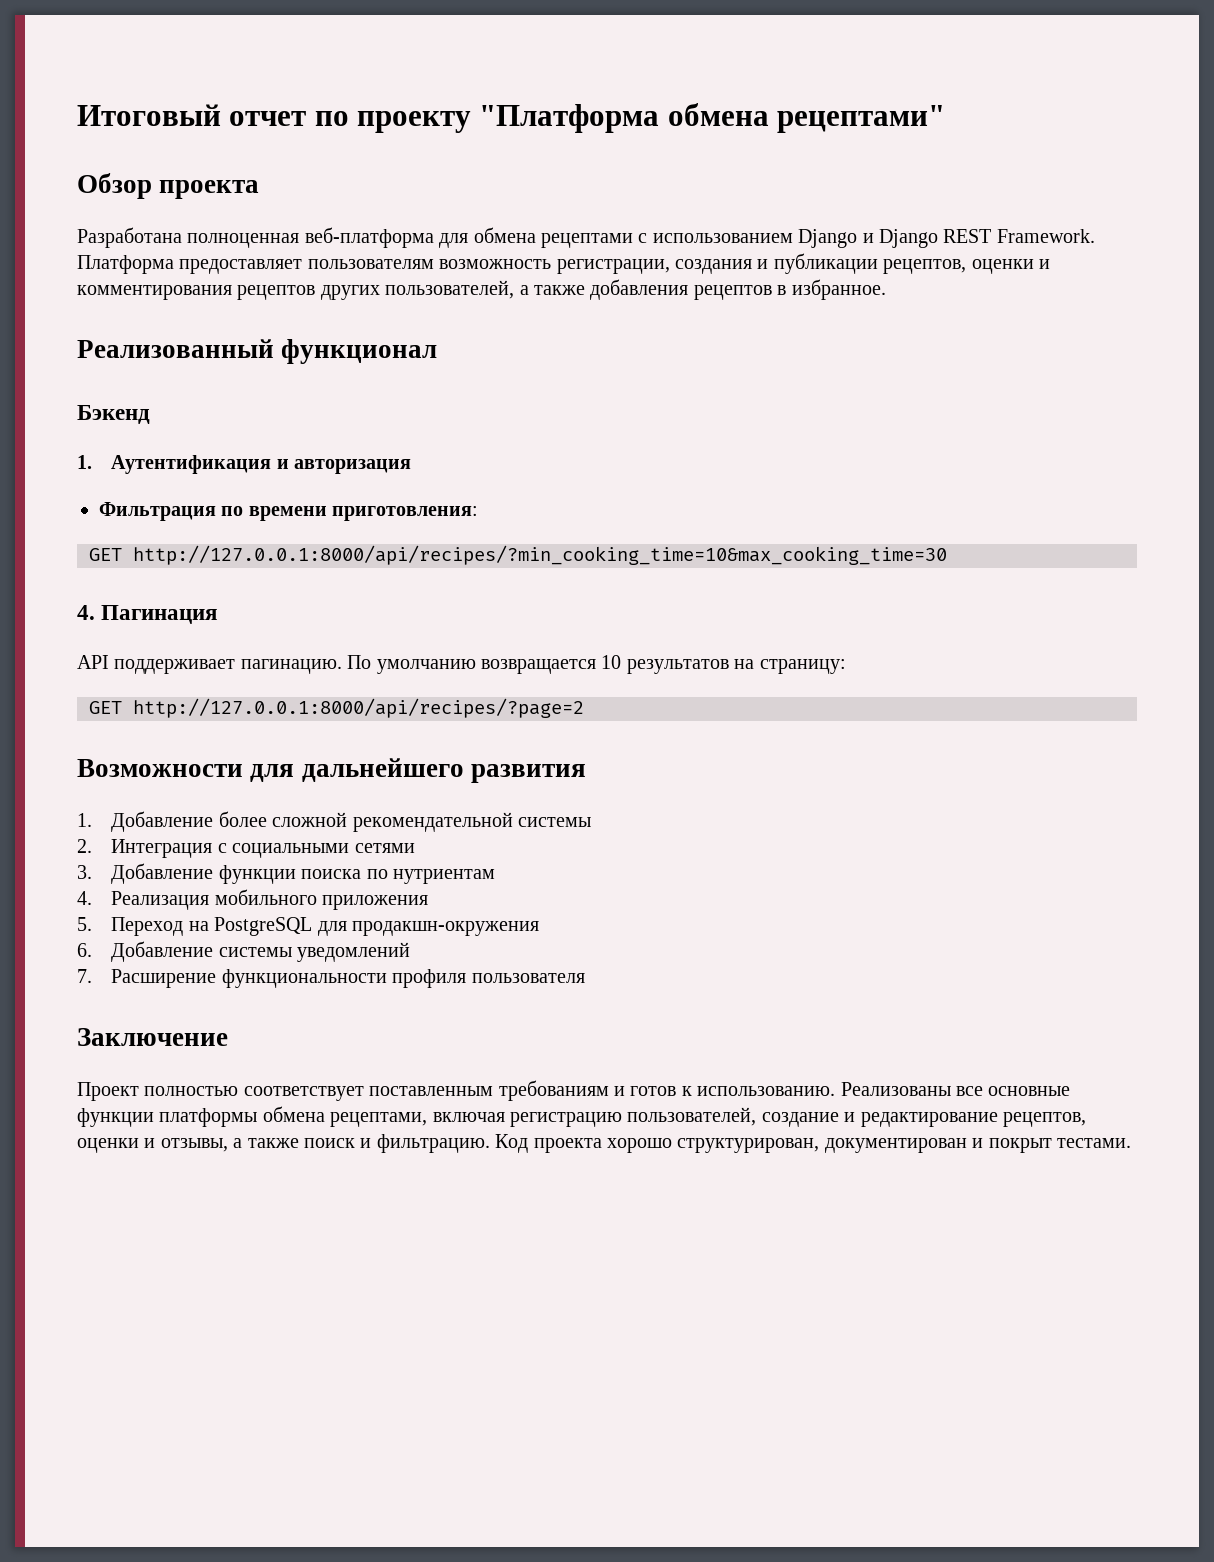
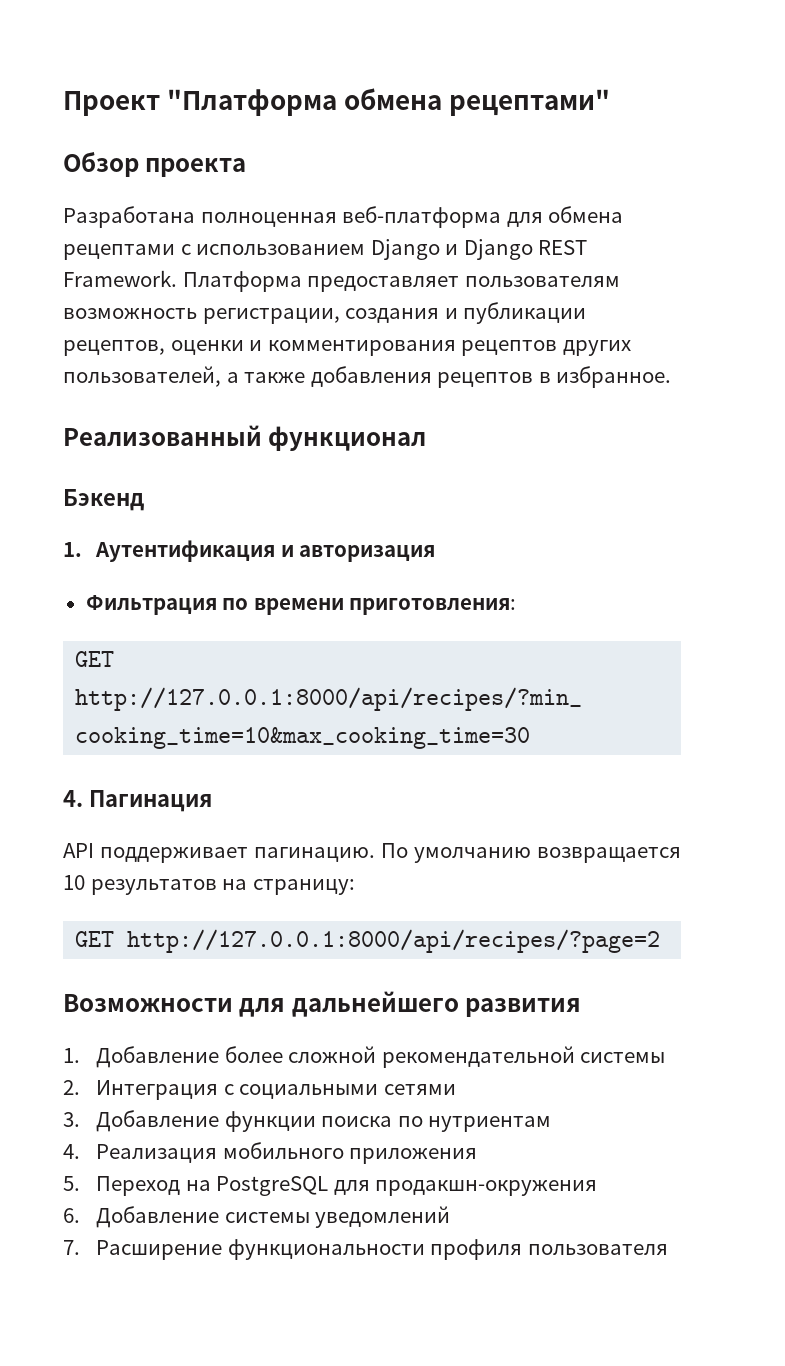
- Итоговый отчет по проекту "Платформа обмена рецептами"
+ Проект "Платформа обмена рецептами"
- Заключение
- Проект полностью соответствует поставленным требованиям и готов к использованию. Реализованы все основные функции платформы обмена рецептами, включая регистрацию пользователей, создание и редактирование рецептов, оценки и отзывы, а также поиск и фильтрацию. Код проекта хорошо структурирован, документирован и покрыт тестами.

